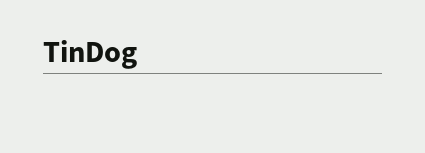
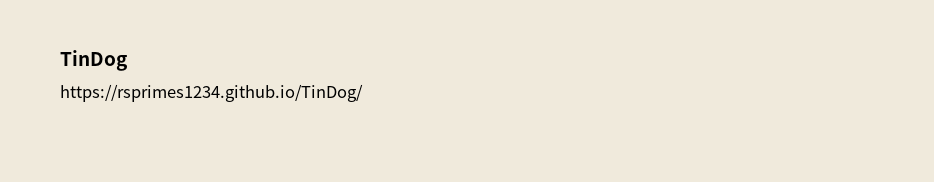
+ https://rsprimes1234.github.io/TinDog/

